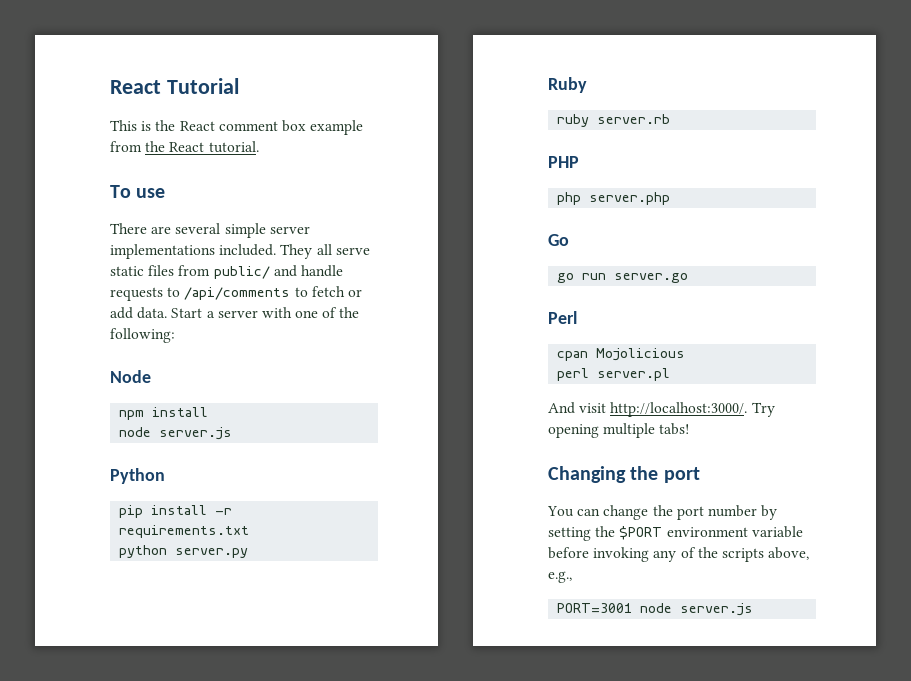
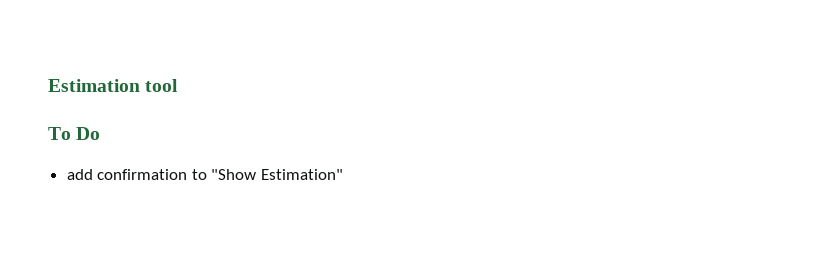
- React Tutorial
- This is the React comment box example from the React tutorial.
- To use
- There are several simple server implementations included. They all serve static files from public/ and handle requests to /api/comments to fetch or add data. Start a server with one of the following:
- Node
- npm install
- node server.js
- Python
- pip install -r requirements.txt
- python server.py
- Ruby
- ruby server.rb
- PHP
- php server.php
- Go
- go run server.go
- Perl
- cpan Mojolicious
- perl server.pl
- And visit http://localhost:3000/. Try opening multiple tabs!
- Changing the port
- You can change the port number by setting the $PORT environment variable before invoking any of the scripts above, e.g.,
- PORT=3001 node server.js
+ Estimation tool
+ To Do
+ add confirmation to "Show Estimation"

